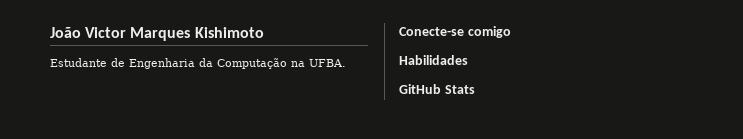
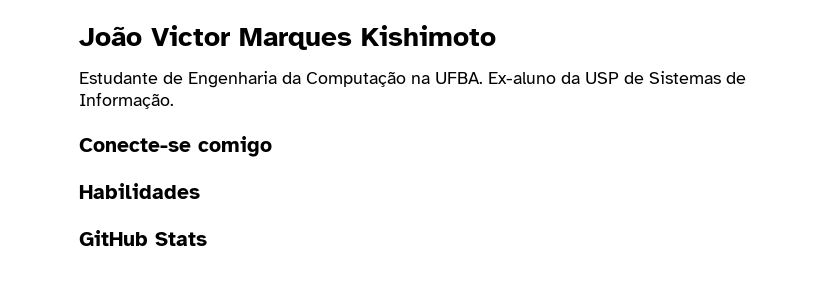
+ Ex-aluno da USP de Sistemas de Informação.

